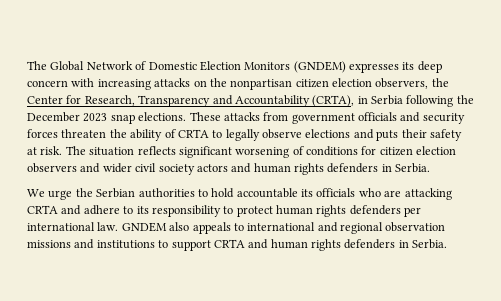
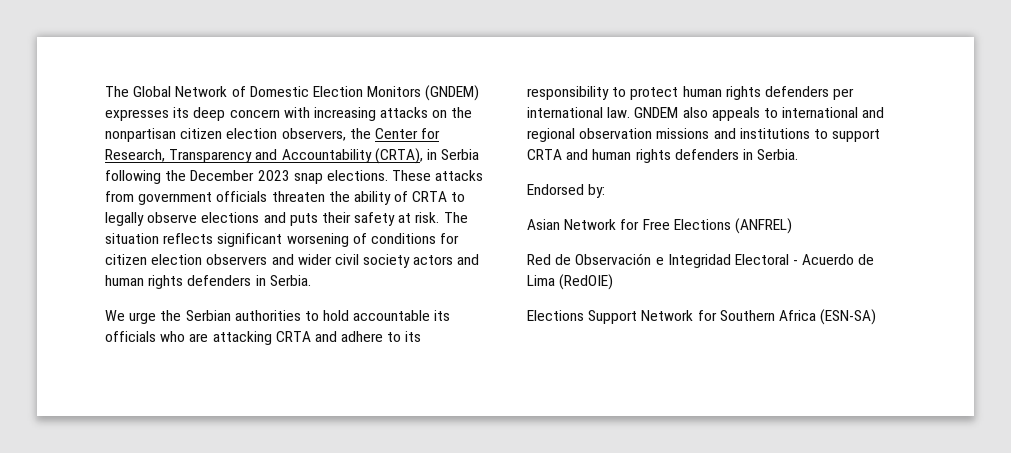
- These attacks from government officials and security forces threaten the ability of CRTA to legally observe elections and puts their safety at risk.
+ These attacks from government officials threaten the ability of CRTA to legally observe elections and puts their safety at risk.
+ Endorsed by:
+ Asian Network for Free Elections (ANFREL)
+ Red de Observación e Integridad Electoral - Acuerdo de Lima (RedOIE)
+ Elections Support Network for Southern Africa (ESN-SA)

